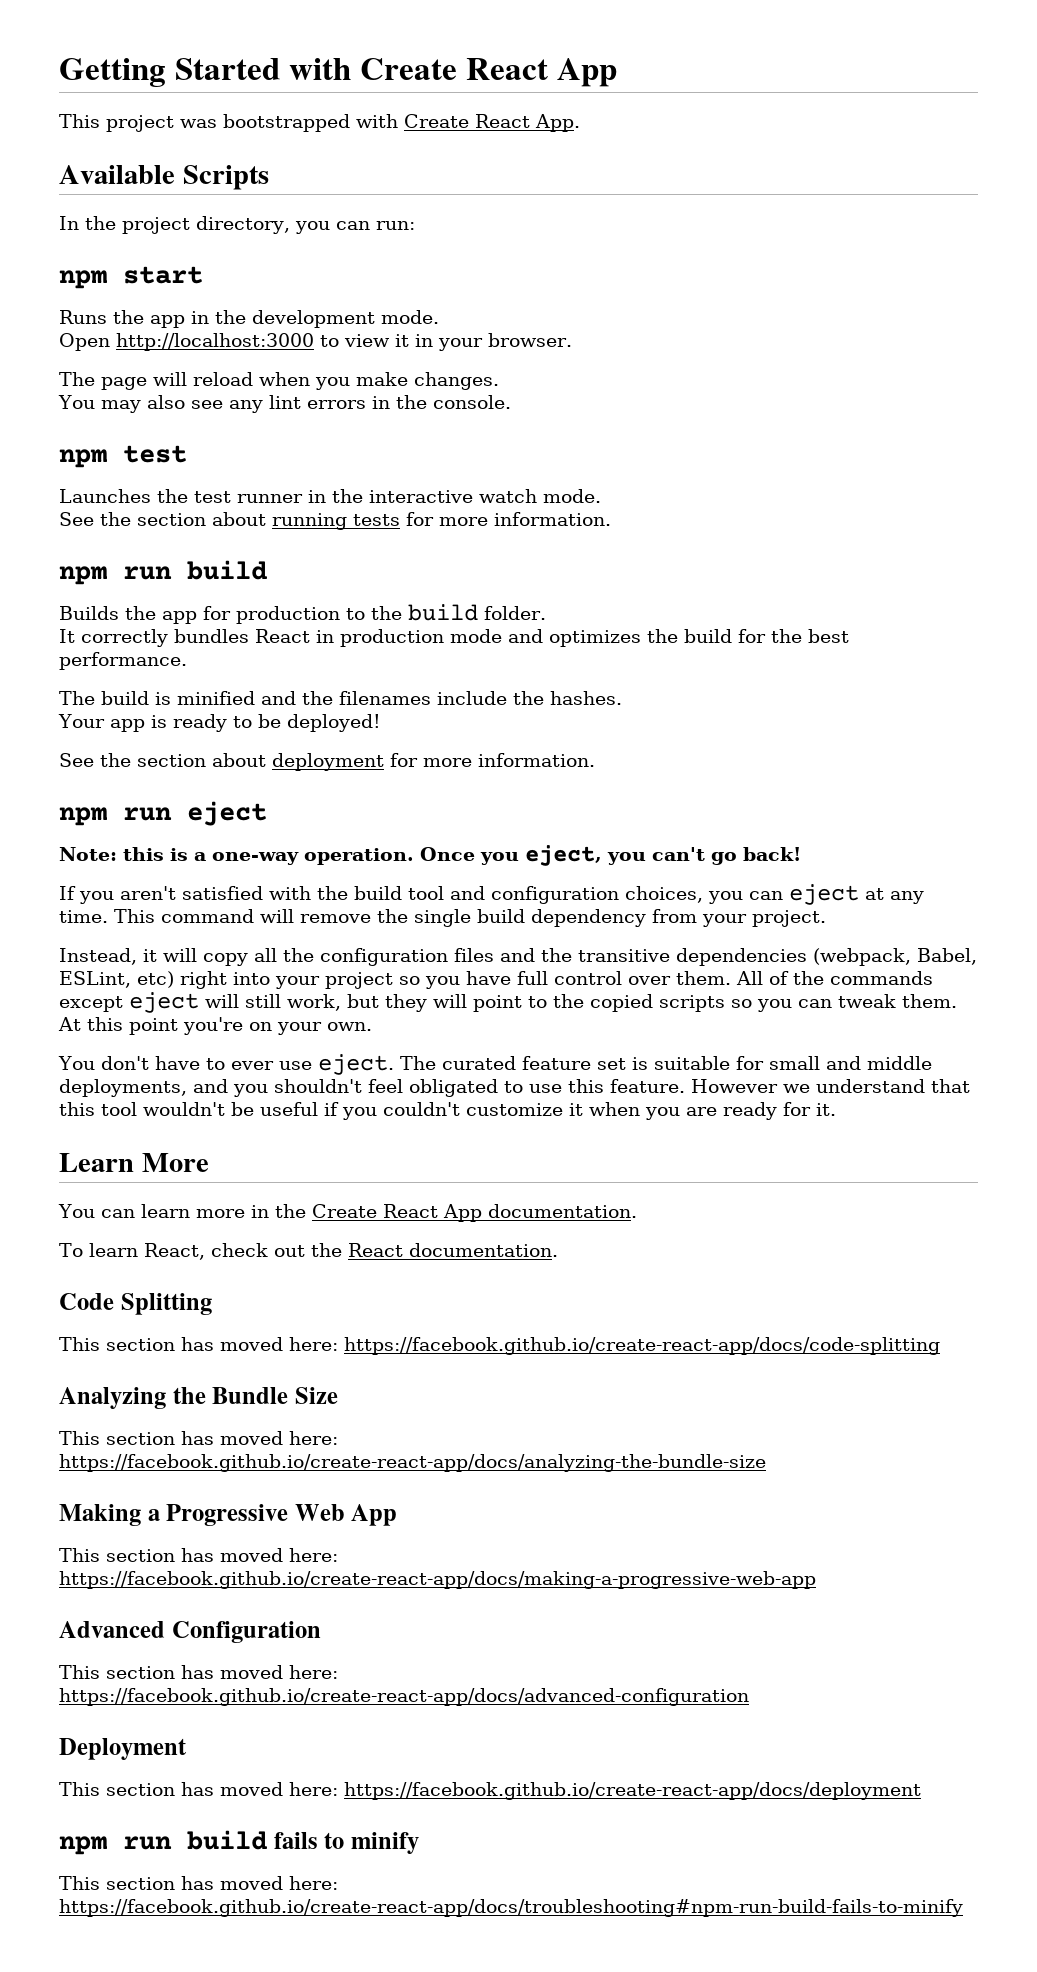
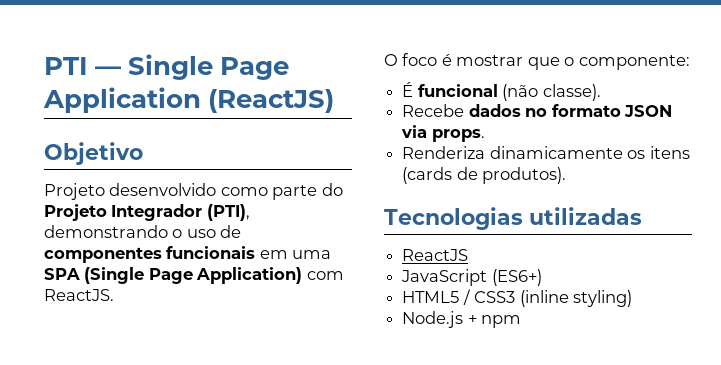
- Getting Started with Create React App
- This project was bootstrapped with Create React App.
- Available Scripts
- In the project directory, you can run:
- npm start
- Runs the app in the development mode.
- Open http://localhost:3000 to view it in your browser.
- The page will reload when you make changes.
- You may also see any lint errors in the console.
- npm test
- Launches the test runner in the interactive watch mode.
- See the section about running tests for more information.
- npm run build
- Builds the app for production to the build folder.
- It correctly bundles React in production mode and optimizes the build for the best performance.
- The build is minified and the filenames include the hashes.
- Your app is ready to be deployed!
- See the section about deployment for more information.
- npm run eject
- Note: this is a one-way operation. Once you eject, you can't go back!
- If you aren't satisfied with the build tool and configuration choices, you can eject at any time. This command will remove the single build dependency from your project.
- Instead, it will copy all the configuration files and the transitive dependencies (webpack, Babel, ESLint, etc) right into your project so you have full control over them. All of the commands except eject will still work, but they will point to the copied scripts so you can tweak them. At this point you're on your own.
- You don't have to ever use eject. The curated feature set is suitable for small and middle deployments, and you shouldn't feel obligated to use this feature. However we understand that this tool wouldn't be useful if you couldn't customize it when you are ready for it.
- Learn More
- You can learn more in the Create React App documentation.
- To learn React, check out the React documentation.
- Code Splitting
- This section has moved here: https://facebook.github.io/create-react-app/docs/code-splitting
- Analyzing the Bundle Size
- This section has moved here: https://facebook.github.io/create-react-app/docs/analyzing-the-bundle-size
- Making a Progressive Web App
- This section has moved here: https://facebook.github.io/create-react-app/docs/making-a-progressive-web-app
- Advanced Configuration
- This section has moved here: https://facebook.github.io/create-react-app/docs/advanced-configuration
- Deployment
- This section has moved here: https://facebook.github.io/create-react-app/docs/deployment
- npm run build fails to minify
- This section has moved here: https://facebook.github.io/create-react-app/docs/troubleshooting#npm-run-build-fails-to-minify
+ PTI — Single Page Application (ReactJS)
+ Objetivo
+ Projeto desenvolvido como parte do Projeto Integrador (PTI), demonstrando o uso de componentes funcionais em uma SPA (Single Page Application) com ReactJS.
+ O foco é mostrar que o componente:
+ É funcional (não classe).
+ Recebe dados no formato JSON via props.
+ Renderiza dinamicamente os itens (cards de produtos).
+ Tecnologias utilizadas
+ ReactJS
+ JavaScript (ES6+)
+ HTML5 / CSS3 (inline styling)
+ Node.js + npm

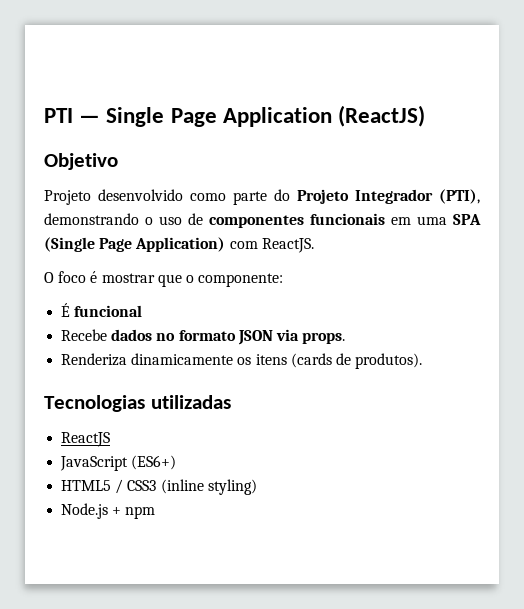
- É funcional (não classe).
+ É funcional

